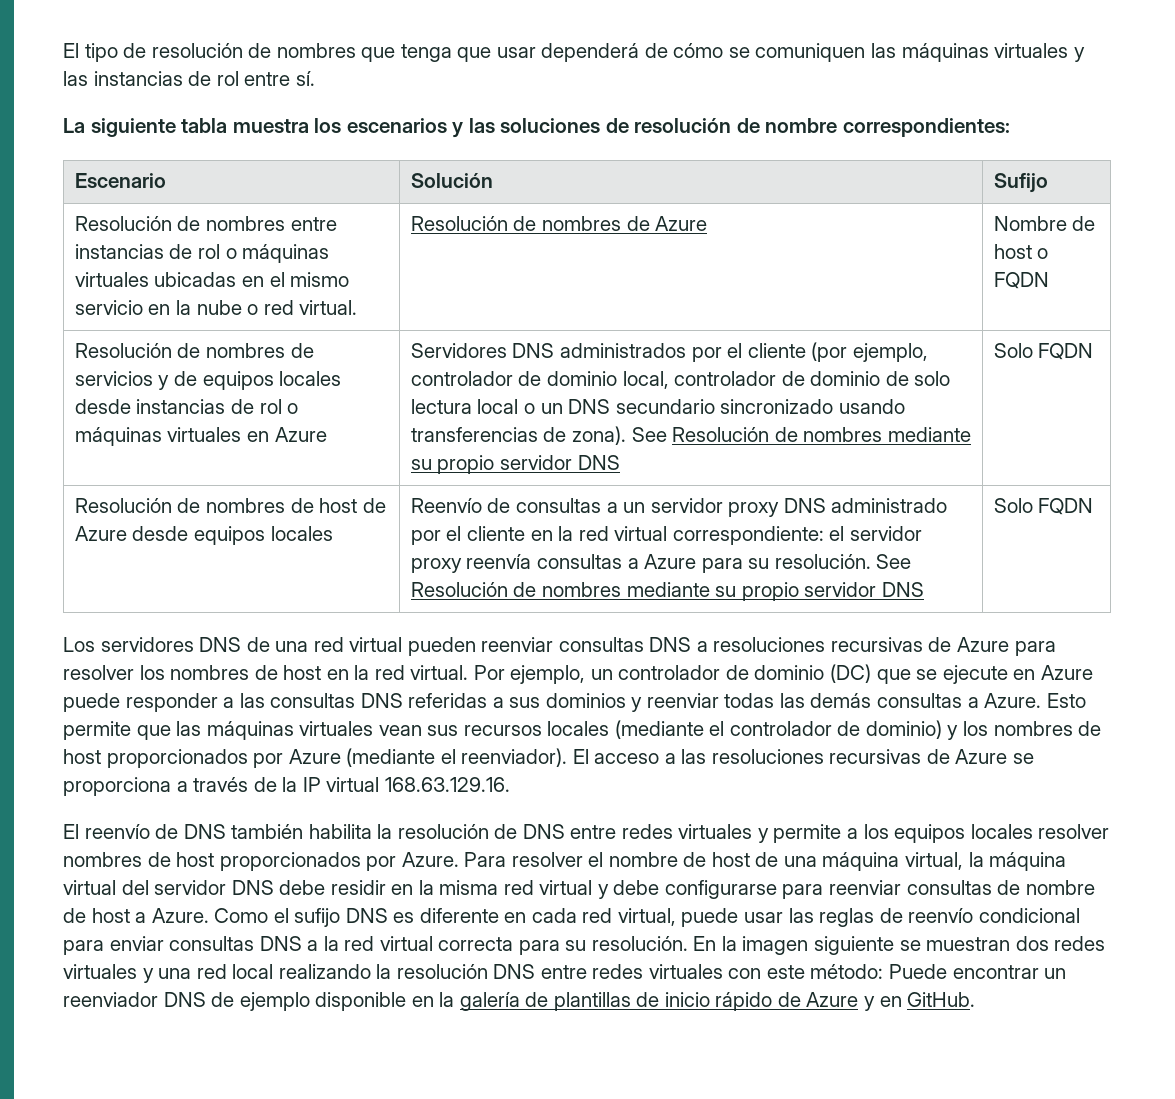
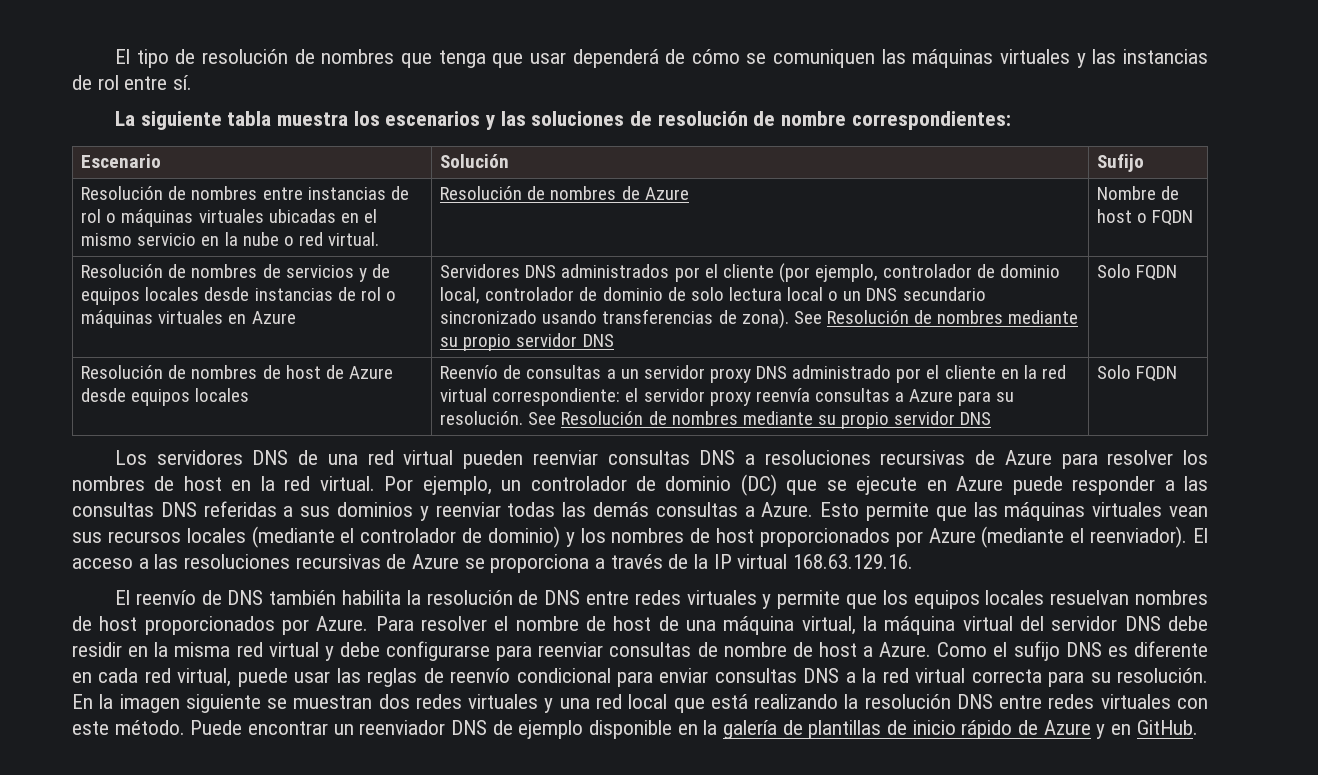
- El reenvío de DNS también habilita la resolución de DNS entre redes virtuales y permite a los equipos locales resolver nombres de host proporcionados por Azure.
+ El reenvío de DNS también habilita la resolución de DNS entre redes virtuales y permite que los equipos locales resuelvan nombres de host proporcionados por Azure.
- En la imagen siguiente se muestran dos redes virtuales y una red local realizando la resolución DNS entre redes virtuales con este método: Puede encontrar un reenviador DNS de ejemplo disponible en la galería de plantillas de inicio rápido de Azure y en GitHub.
+ En la imagen siguiente se muestran dos redes virtuales y una red local que está realizando la resolución DNS entre redes virtuales con este método. Puede encontrar un reenviador DNS de ejemplo disponible en la galería de plantillas de inicio rápido de Azure y en GitHub.

